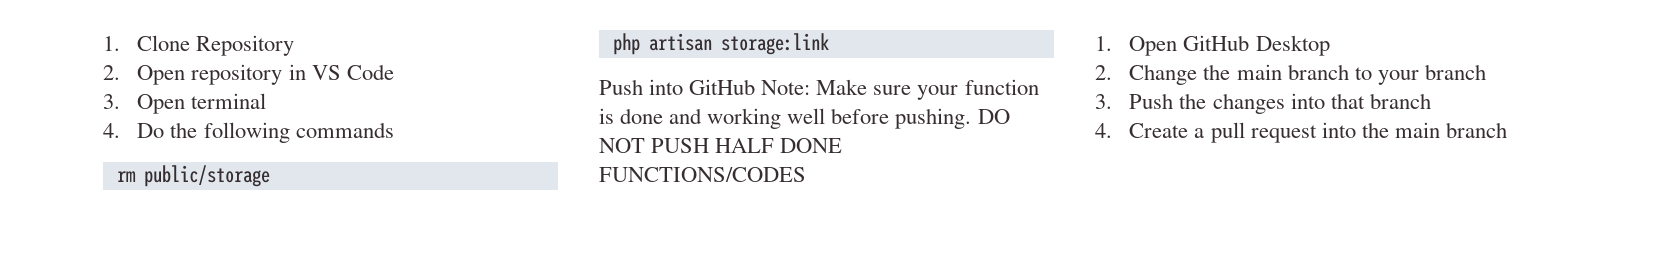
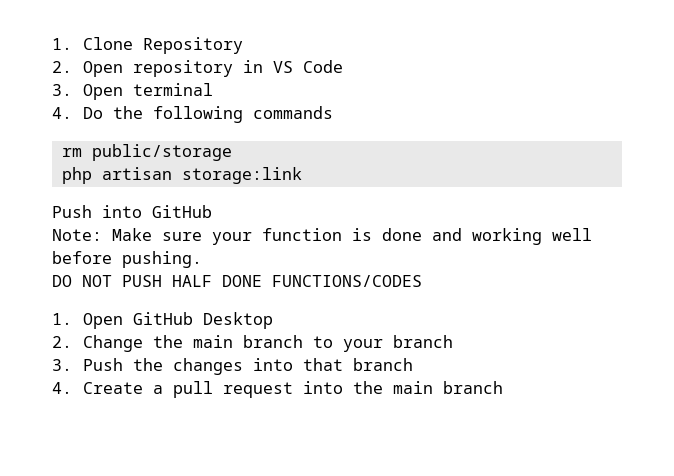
- Push into GitHub Note: Make sure your function is done and working well before pushing. DO NOT PUSH HALF DONE FUNCTIONS/CODES
+ Push into GitHub
+ Note: Make sure your function is done and working well before pushing.
+ DO NOT PUSH HALF DONE FUNCTIONS/CODES

